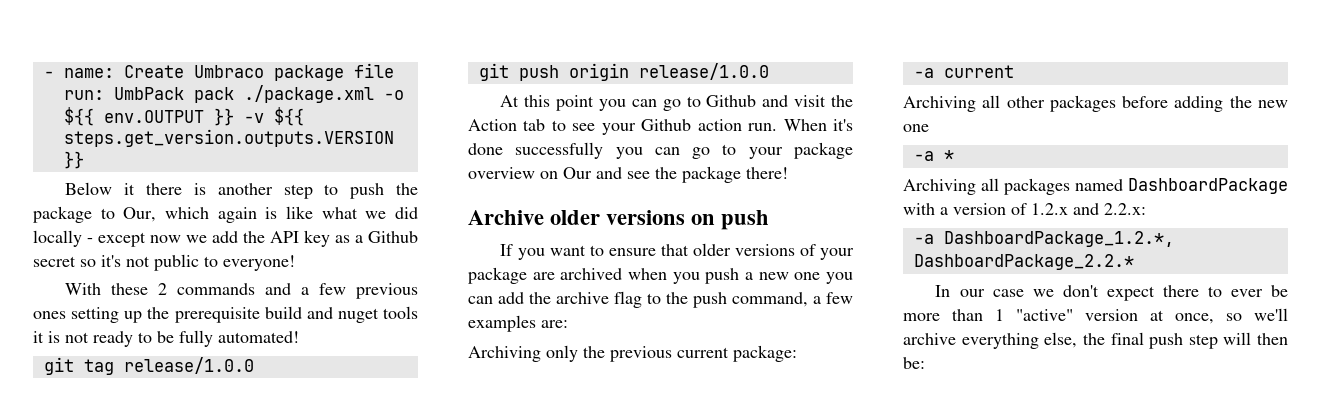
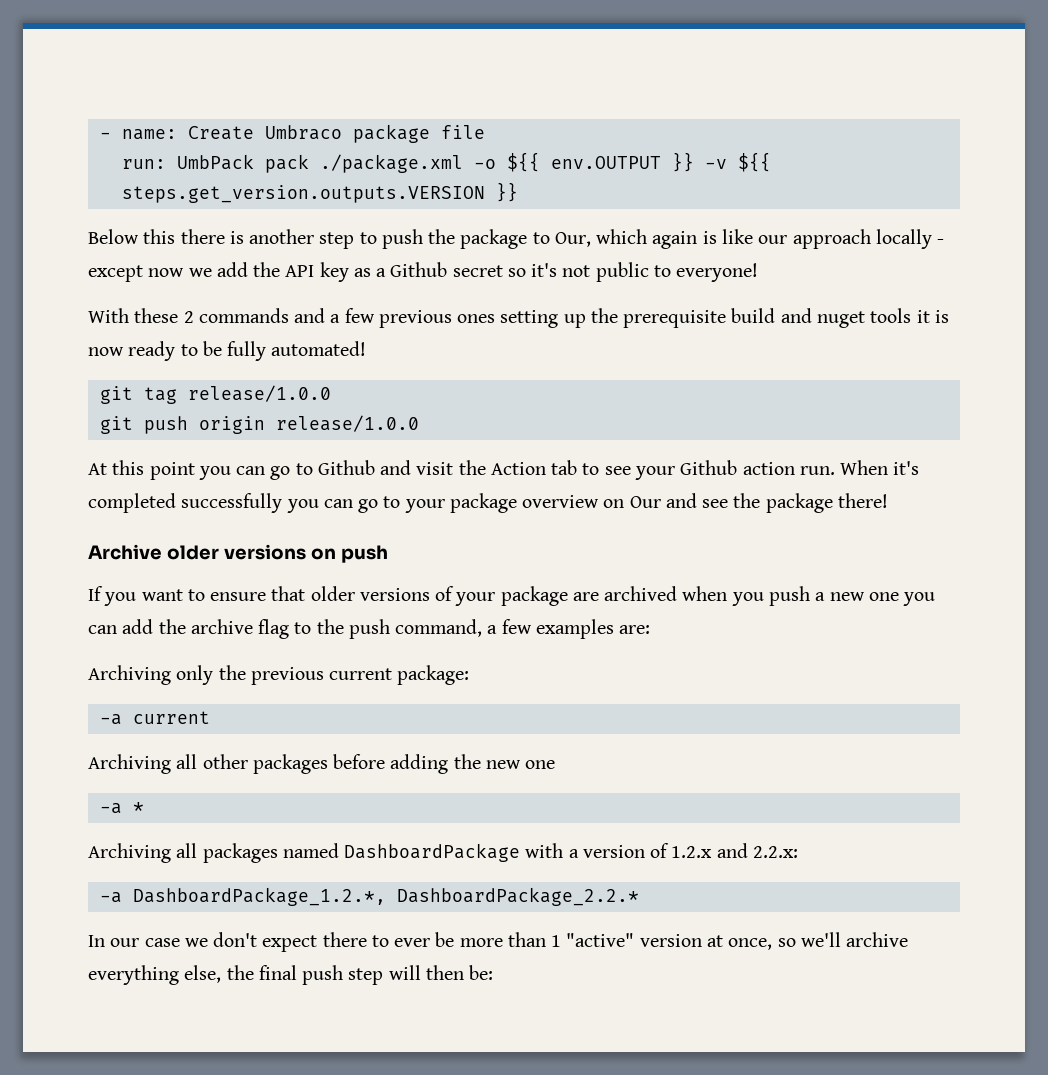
- Below it there is another step to push the package to Our, which again is like what we did locally - except now we add the API key as a Github secret so it's not public to everyone!
+ Below this there is another step to push the package to Our, which again is like our approach locally - except now we add the API key as a Github secret so it's not public to everyone!
- With these 2 commands and a few previous ones setting up the prerequisite build and nuget tools it is not ready to be fully automated!
+ With these 2 commands and a few previous ones setting up the prerequisite build and nuget tools it is now ready to be fully automated!
- When it's done successfully you can go to your package overview on Our and see the package there!
+ When it's completed successfully you can go to your package overview on Our and see the package there!

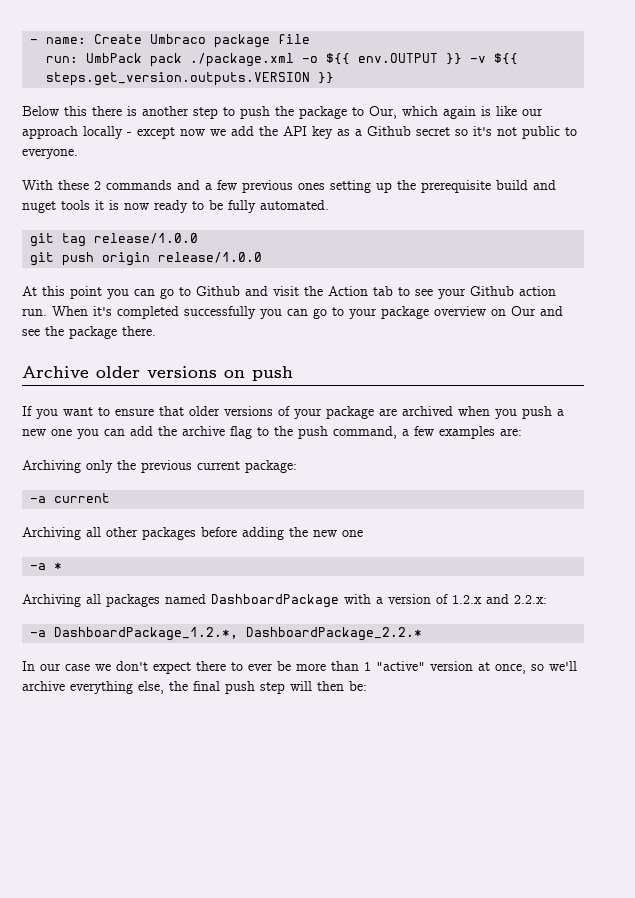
- Below this there is another step to push the package to Our, which again is like our approach locally - except now we add the API key as a Github secret so it's not public to everyone!
+ Below this there is another step to push the package to Our, which again is like our approach locally - except now we add the API key as a Github secret so it's not public to everyone.
- With these 2 commands and a few previous ones setting up the prerequisite build and nuget tools it is now ready to be fully automated!
+ With these 2 commands and a few previous ones setting up the prerequisite build and nuget tools it is now ready to be fully automated.
- When it's completed successfully you can go to your package overview on Our and see the package there!
+ When it's completed successfully you can go to your package overview on Our and see the package there.

